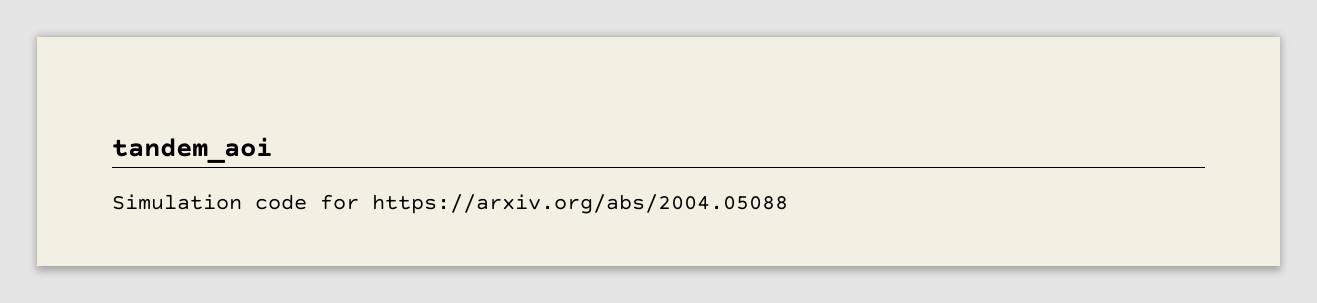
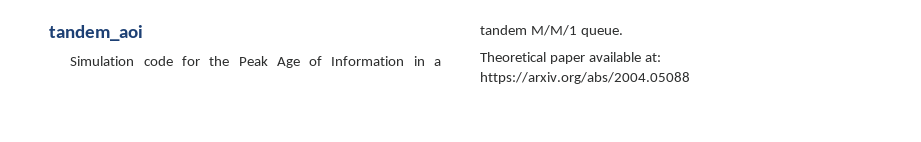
- Simulation code for https://arxiv.org/abs/2004.05088
+ Simulation code for the Peak Age of Information in a tandem M/M/1 queue.
+ Theoretical paper available at: https://arxiv.org/abs/2004.05088

